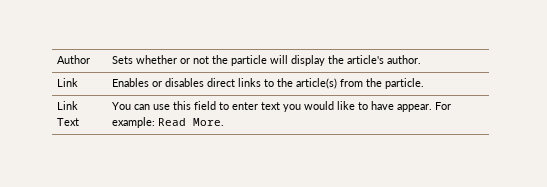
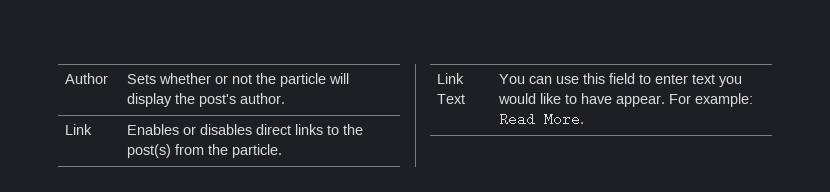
- Author | Sets whether or not the particle will display the article's author.
+ Author | Sets whether or not the particle will display the post's author.
- Link | Enables or disables direct links to the article(s) from the particle.
+ Link | Enables or disables direct links to the post(s) from the particle.

